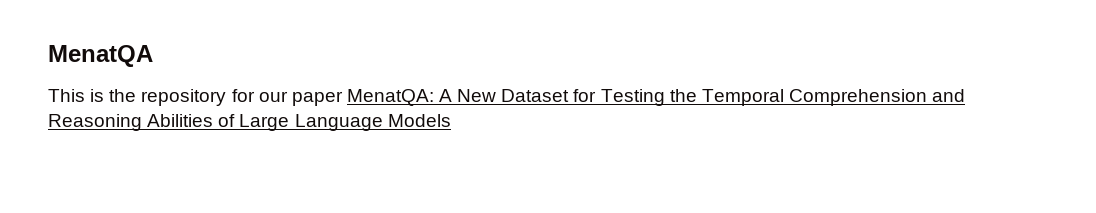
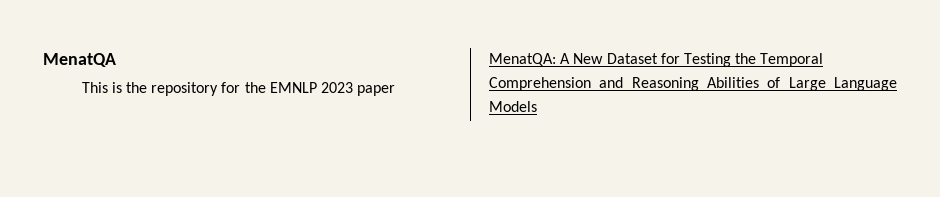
- This is the repository for our paper MenatQA: A New Dataset for Testing the Temporal Comprehension and Reasoning Abilities of Large Language Models
+ This is the repository for the EMNLP 2023 paper MenatQA: A New Dataset for Testing the Temporal Comprehension and Reasoning Abilities of Large Language Models

